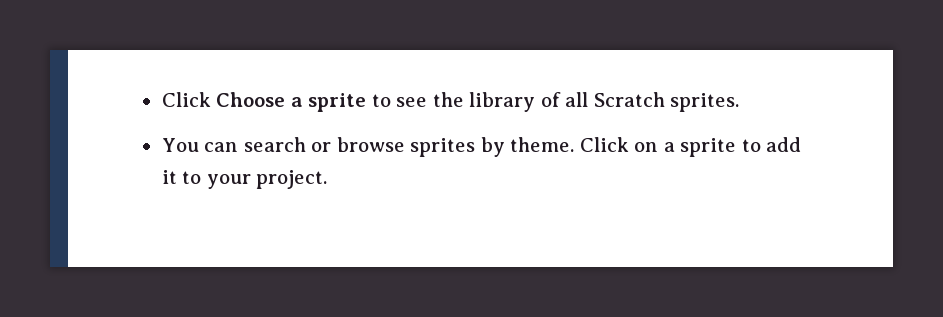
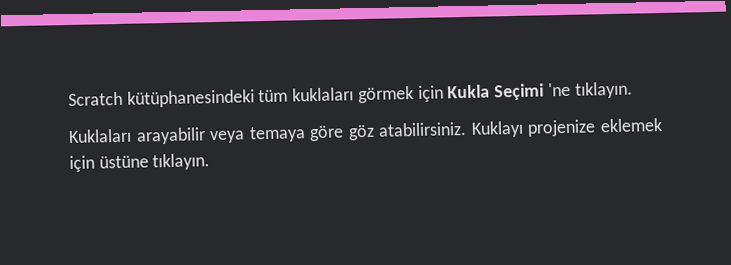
- Click Choose a sprite to see the library of all Scratch sprites.
- You can search or browse sprites by theme. Click on a sprite to add it to your project.
+ Scratch kütüphanesindeki tüm kuklaları görmek için Kukla Seçimi 'ne tıklayın.
+ Kuklaları arayabilir veya temaya göre göz atabilirsiniz. Kuklayı projenize eklemek için üstüne tıklayın.

